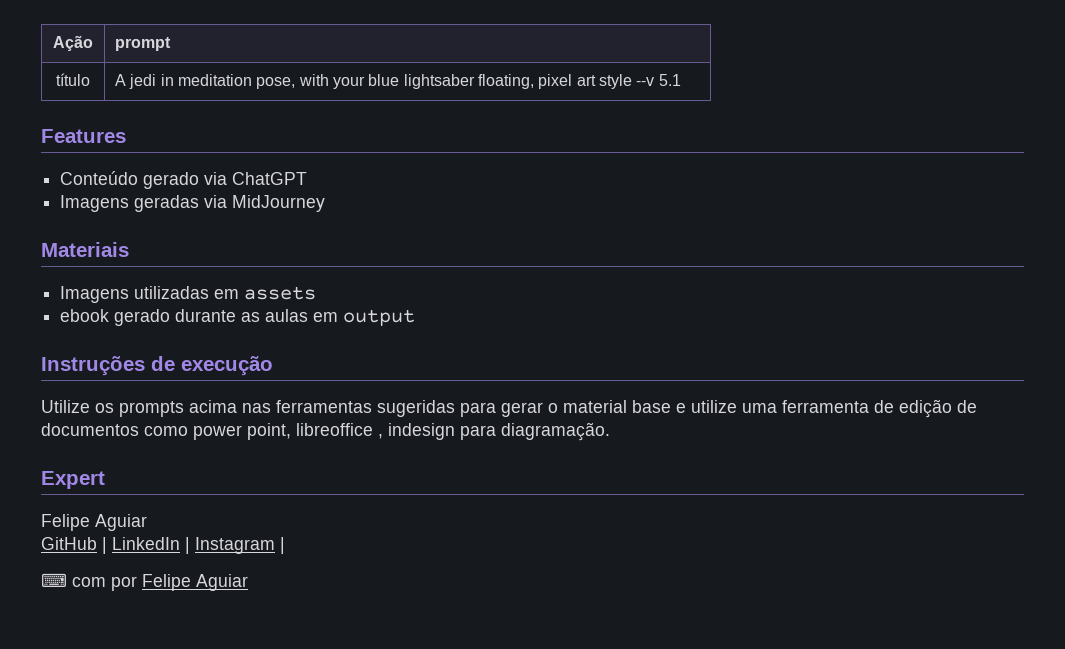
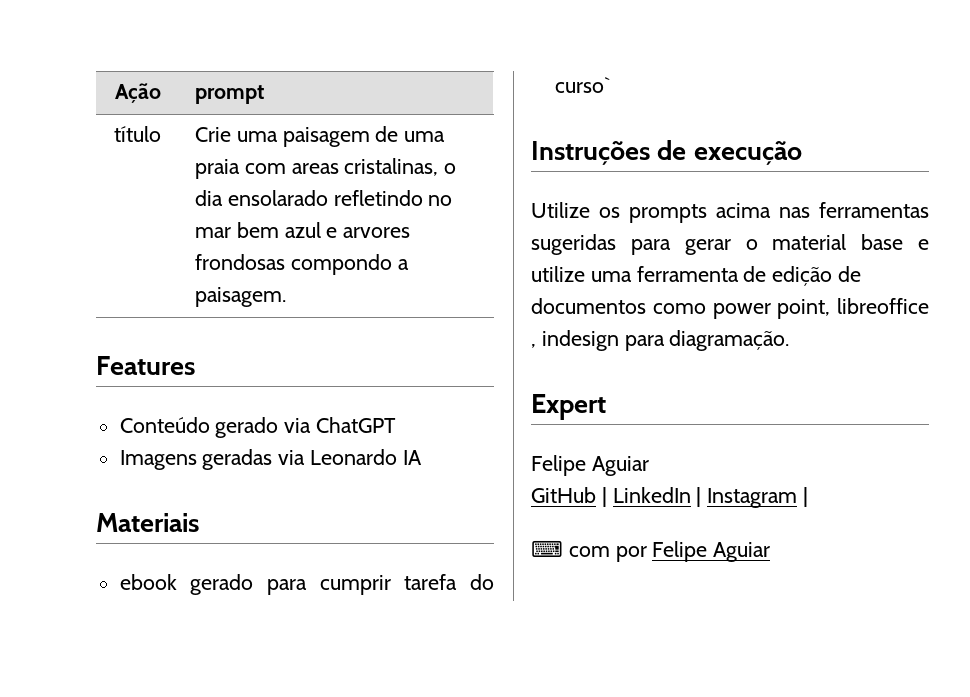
- título | A jedi in meditation pose, with your blue lightsaber floating, pixel art style --v 5.1
+ título | Crie uma paisagem de uma praia com areas cristalinas, o dia ensolarado refletindo no mar bem azul e arvores frondosas compondo a paisagem.
- Imagens geradas via MidJourney
+ Imagens geradas via Leonardo IA
- Imagens utilizadas em assets
- ebook gerado durante as aulas em output
+ ebook gerado para cumprir tarefa do curso`

